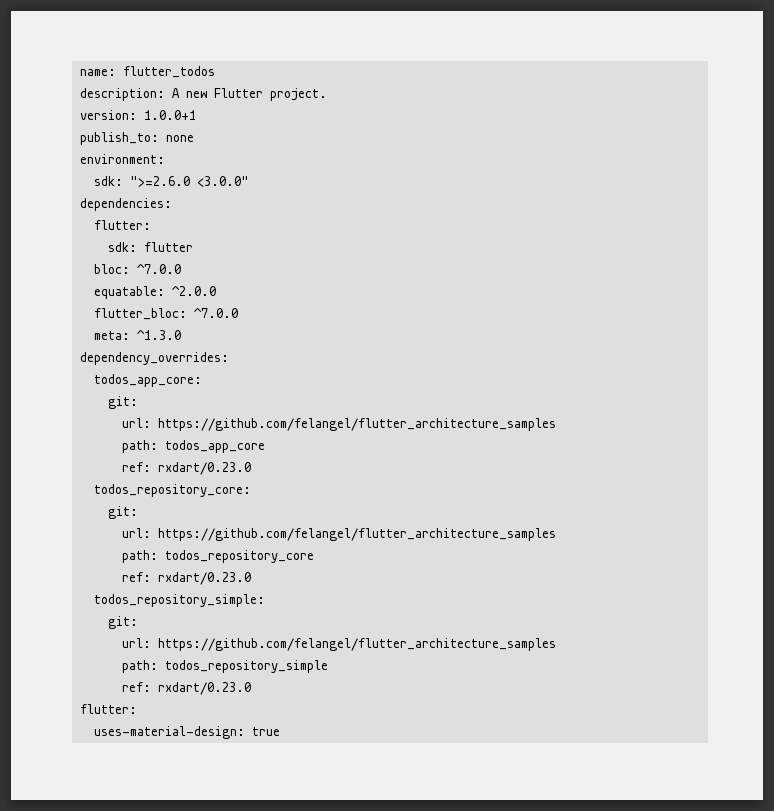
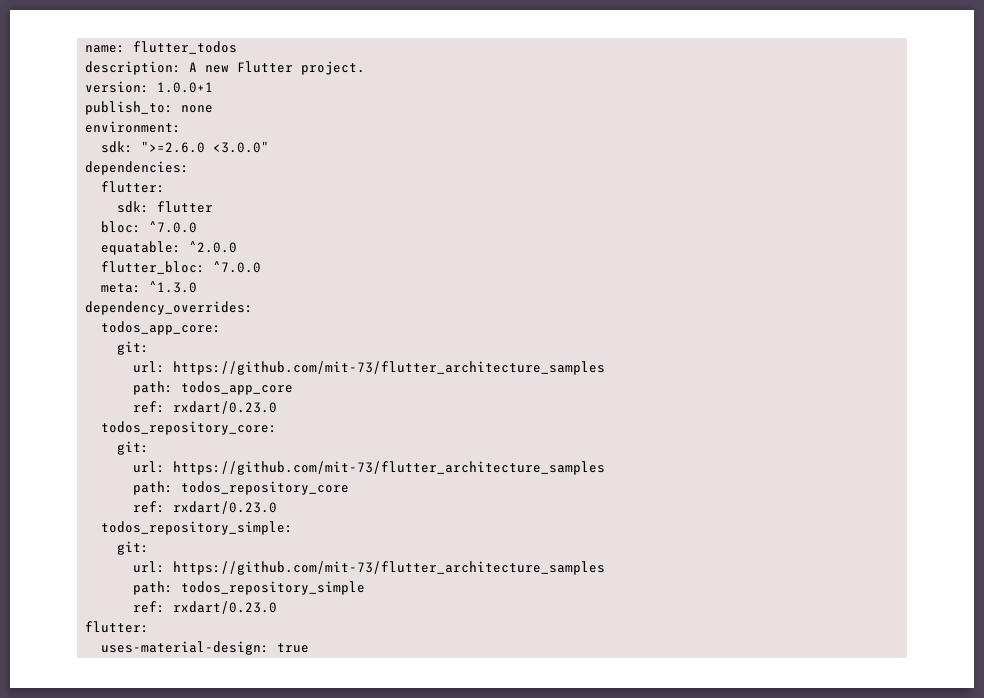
  todos_app_core:
  git:
- url: https://github.com/felangel/flutter_architecture_samples
+ url: https://github.com/mit-73/flutter_architecture_samples
  todos_repository_core:
  git:
- url: https://github.com/felangel/flutter_architecture_samples
+ url: https://github.com/mit-73/flutter_architecture_samples
  todos_repository_simple:
  git:
- url: https://github.com/felangel/flutter_architecture_samples
+ url: https://github.com/mit-73/flutter_architecture_samples

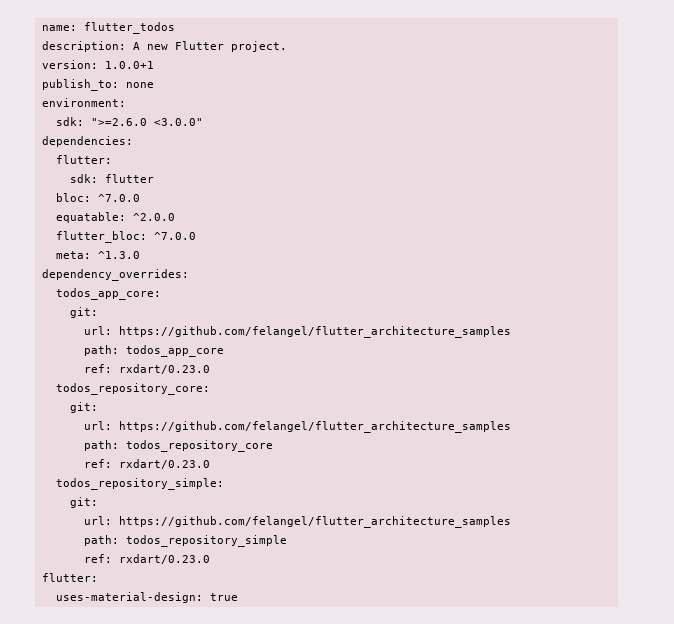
  todos_app_core:
  git:
- url: https://github.com/mit-73/flutter_architecture_samples
+ url: https://github.com/felangel/flutter_architecture_samples
  todos_repository_core:
  git:
- url: https://github.com/mit-73/flutter_architecture_samples
+ url: https://github.com/felangel/flutter_architecture_samples
  todos_repository_simple:
  git:
- url: https://github.com/mit-73/flutter_architecture_samples
+ url: https://github.com/felangel/flutter_architecture_samples

